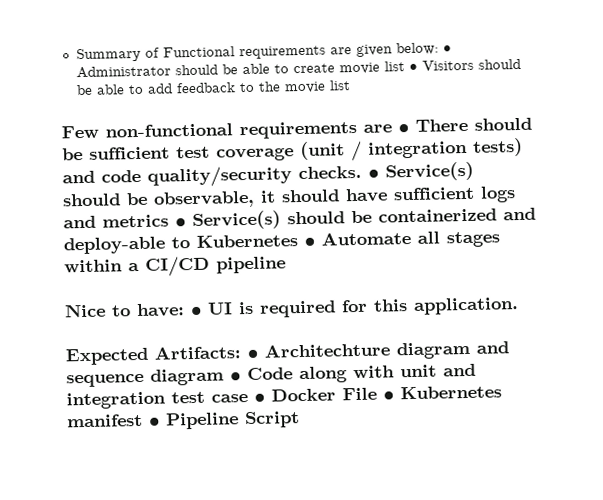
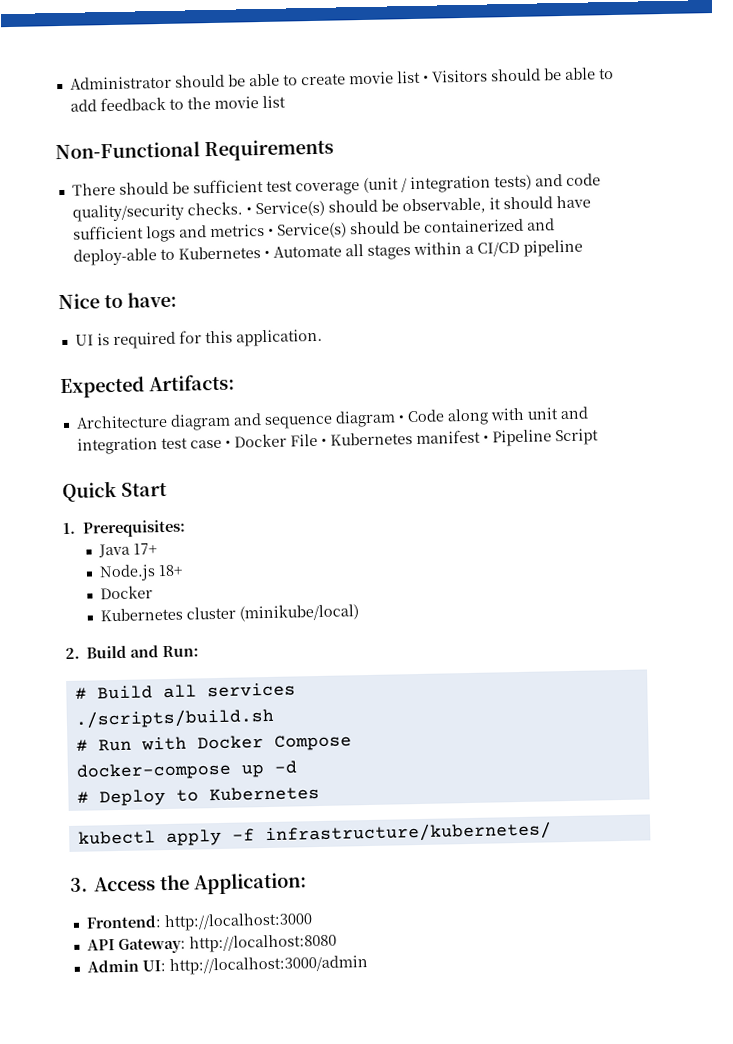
- Summary of Functional requirements are given below: • Administrator should be able to create movie list • Visitors should be able to add feedback to the movie list
+ Administrator should be able to create movie list • Visitors should be able to add feedback to the movie list
- Few non-functional requirements are • There should be sufficient test coverage (unit / integration tests) and code quality/security checks.
+ Non-Functional Requirements
+ There should be sufficient test coverage (unit / integration tests) and code quality/security checks.
- Nice to have: • UI is required for this application.
+ Nice to have:
+ UI is required for this application.
- Expected Artifacts: • Architechture diagram and sequence diagram • Code along with unit and integration test case • Docker File • Kubernetes manifest • Pipeline Script
+ Expected Artifacts:
+ Architecture diagram and sequence diagram • Code along with unit and integration test case • Docker File • Kubernetes manifest • Pipeline Script
+ Quick Start
+ 1. Prerequisites:
+ Java 17+
+ Node.js 18+
+ Docker
+ Kubernetes cluster (minikube/local)
+ 2. Build and Run:
+ # Build all services
+ ./scripts/build.sh
+ # Run with Docker Compose
+ docker-compose up -d
+ # Deploy to Kubernetes
+ kubectl apply -f infrastructure/kubernetes/
+ 3. Access the Application:
+ Frontend: http://localhost:3000
+ API Gateway: http://localhost:8080
+ Admin UI: http://localhost:3000/admin

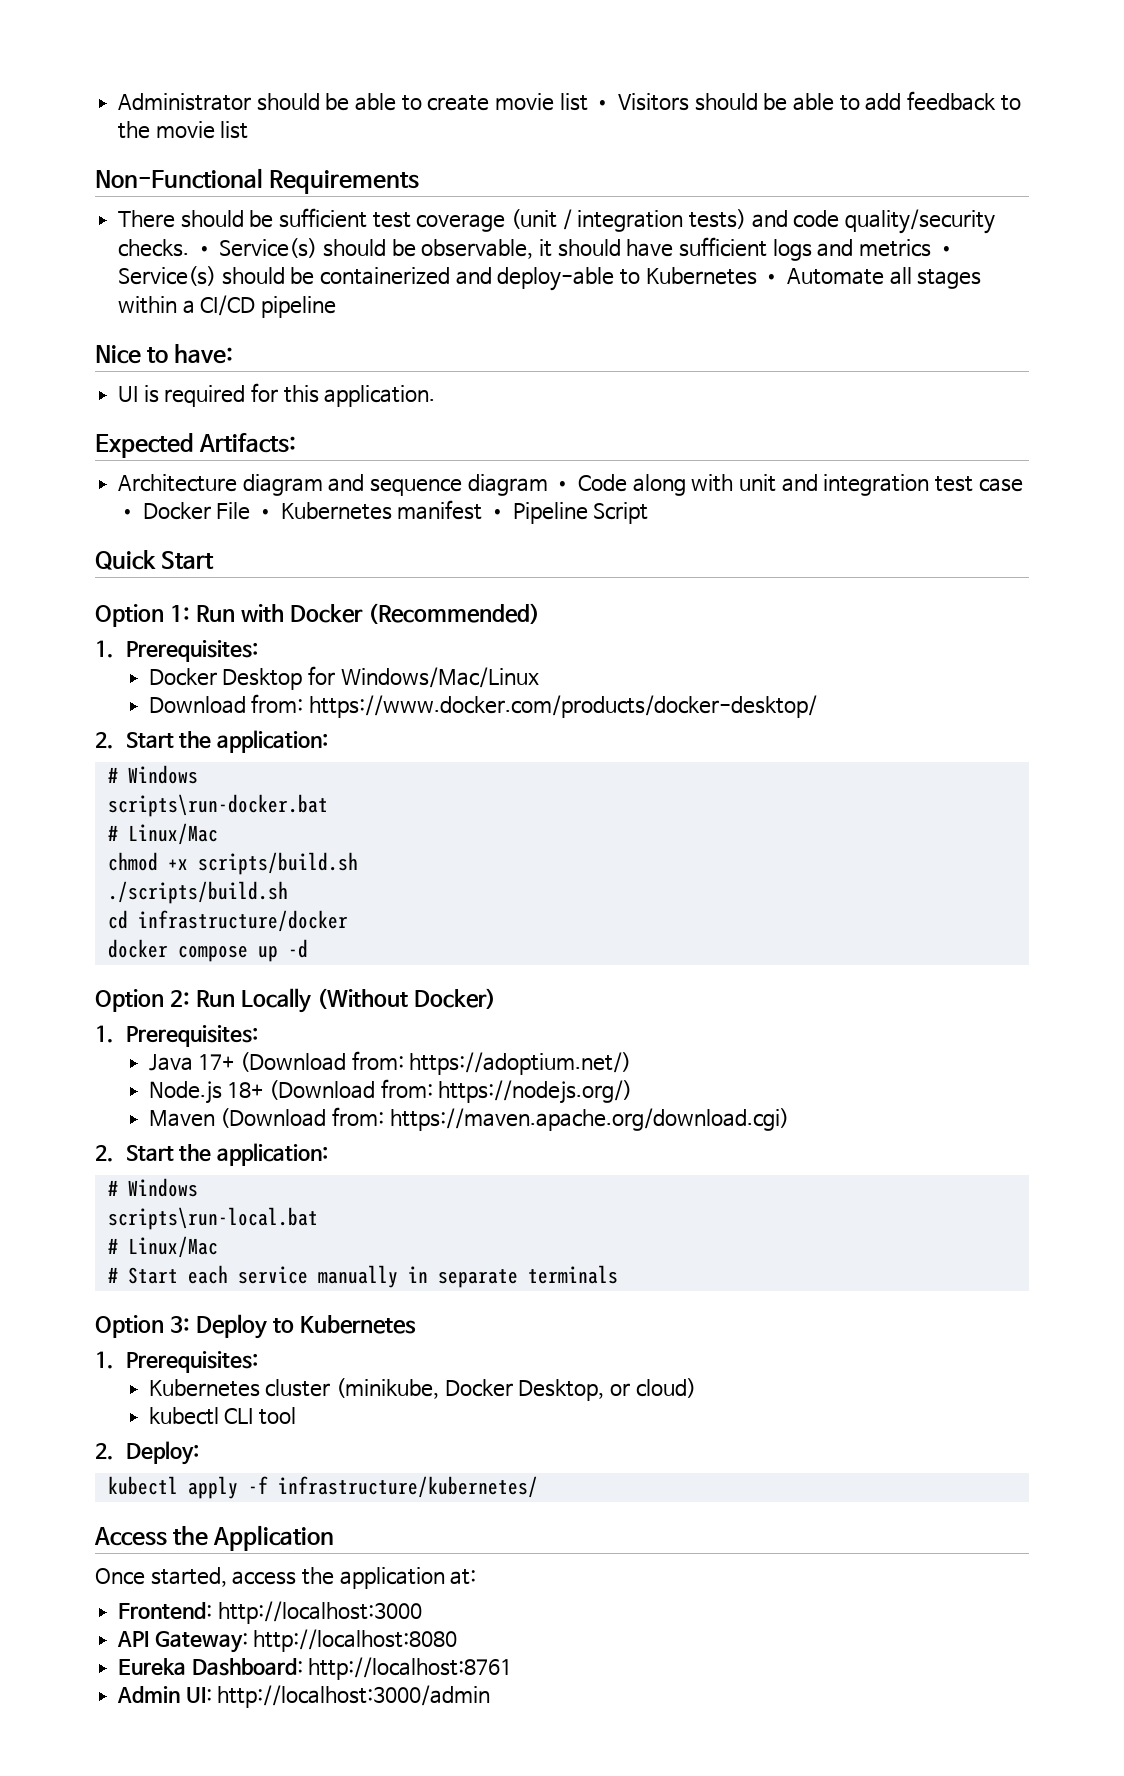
+ Option 1: Run with Docker (Recommended)
+ 1. Prerequisites:
+ Docker Desktop for Windows/Mac/Linux
+ Download from: https://www.docker.com/products/docker-desktop/
+ 2. Start the application:
+ # Windows
+ scripts\run-docker.bat
+ # Linux/Mac
+ chmod +x scripts/build.sh
+ ./scripts/build.sh
+ cd infrastructure/docker
+ docker compose up -d
+ Option 2: Run Locally (Without Docker)
- Java 17+
+ Java 17+ (Download from: https://adoptium.net/)
- Node.js 18+
- Docker
- Kubernetes cluster (minikube/local)
- 2. Build and Run:
- # Build all services
- ./scripts/build.sh
- # Run with Docker Compose
- docker-compose up -d
- # Deploy to Kubernetes
+ Node.js 18+ (Download from: https://nodejs.org/)
+ Maven (Download from: https://maven.apache.org/download.cgi)
+ 2. Start the application:
+ # Windows
+ scripts\run-local.bat
+ # Linux/Mac
+ # Start each service manually in separate terminals
+ Option 3: Deploy to Kubernetes
+ 1. Prerequisites:
+ Kubernetes cluster (minikube, Docker Desktop, or cloud)
+ kubectl CLI tool
+ 2. Deploy:
- 3. Access the Application:
+ Access the Application
+ Once started, access the application at:
+ Eureka Dashboard: http://localhost:8761

